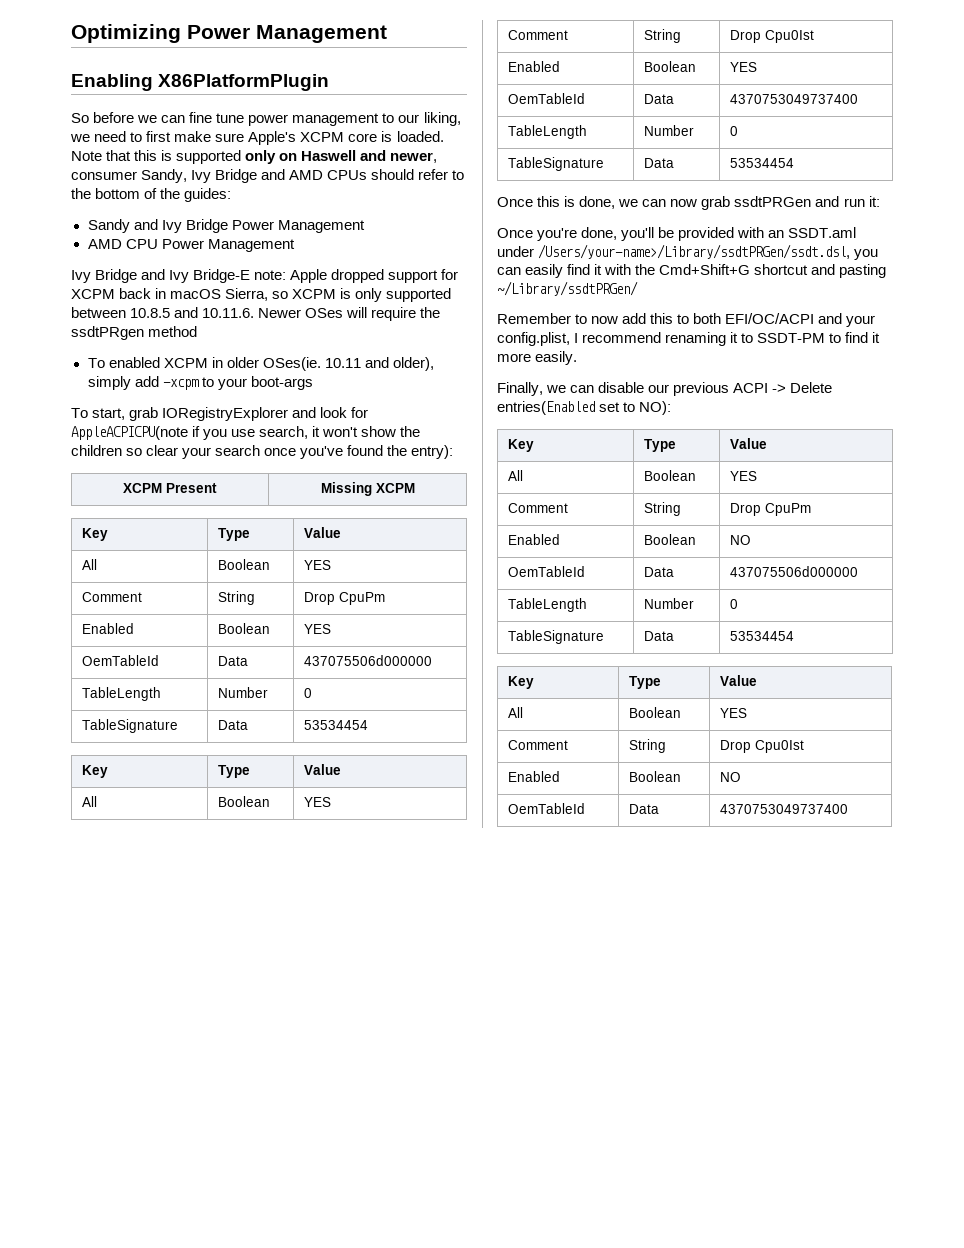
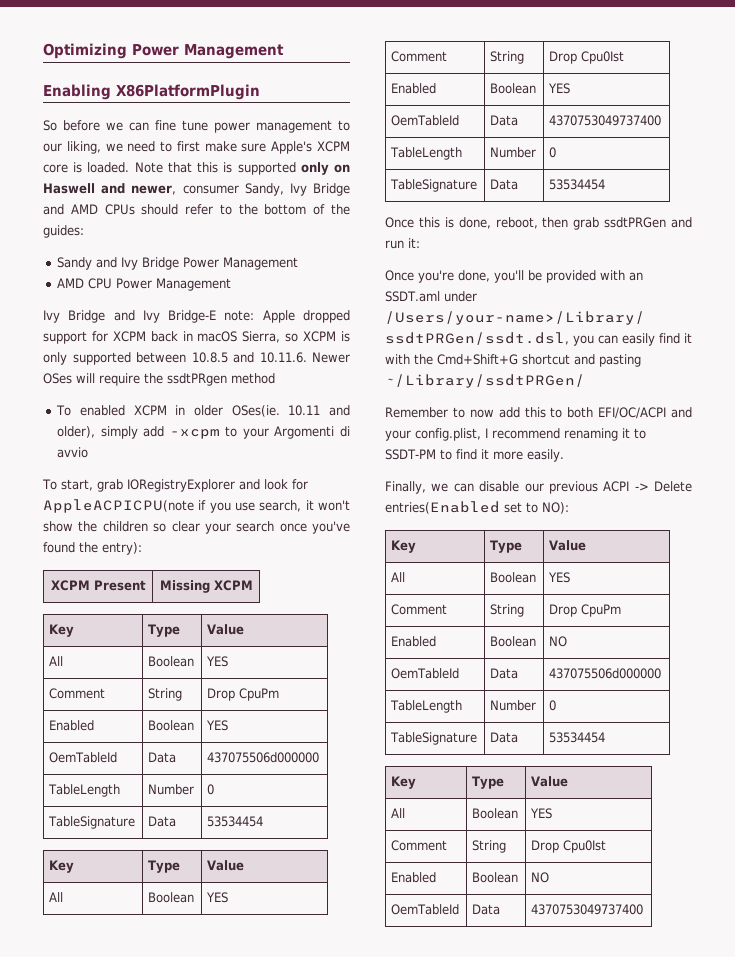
- 10.11 and older), simply add -xcpm to your boot-args
+ 10.11 and older), simply add -xcpm to your Argomenti di avvio
- Once this is done, we can now grab ssdtPRGen and run it:
+ Once this is done, reboot, then grab ssdtPRGen and run it:

